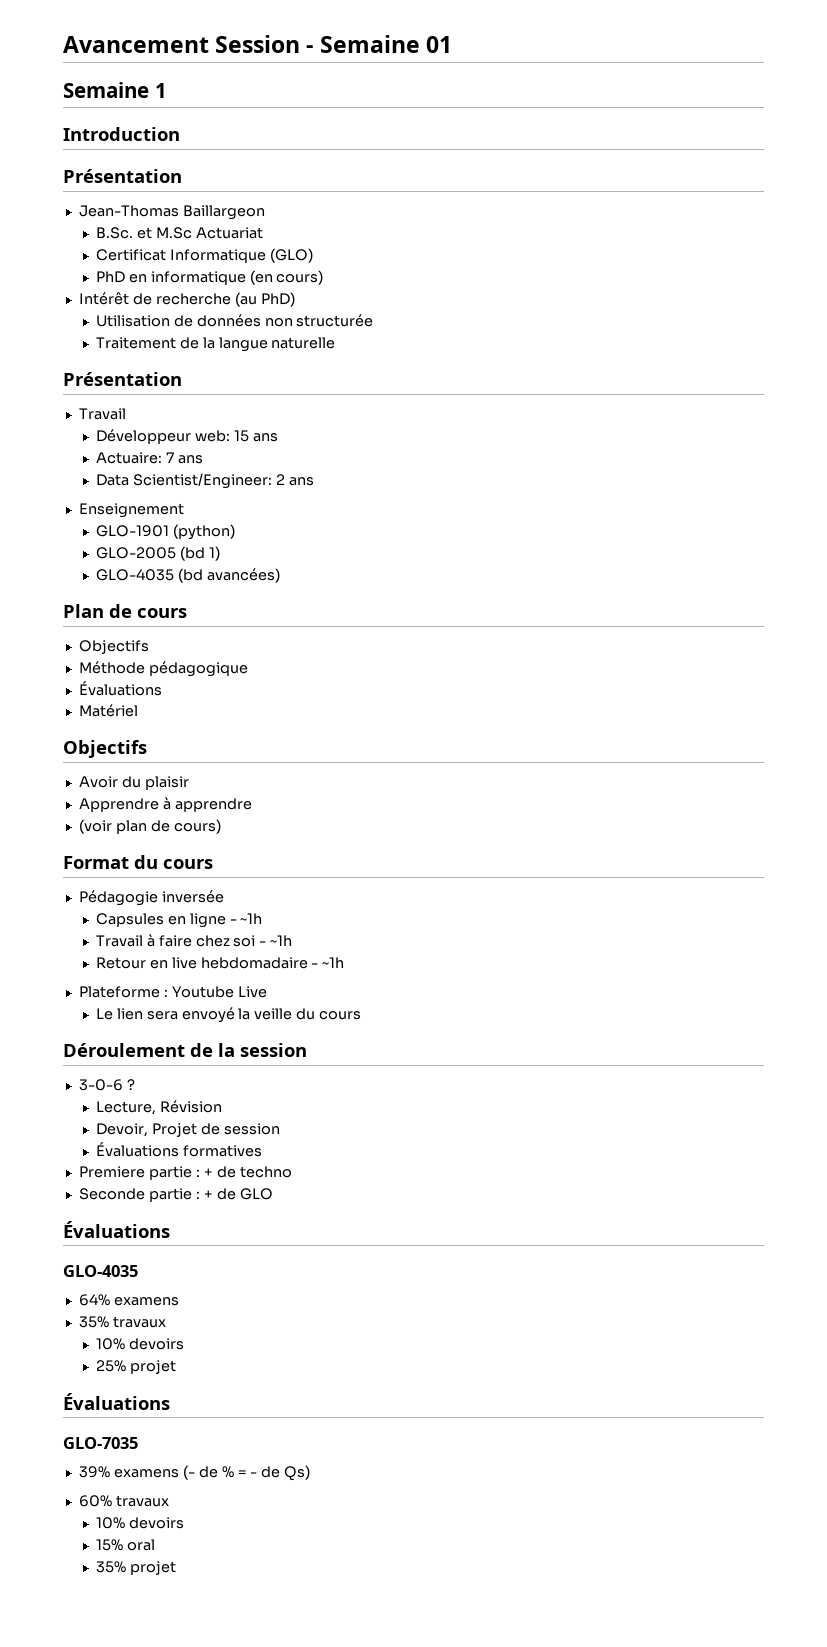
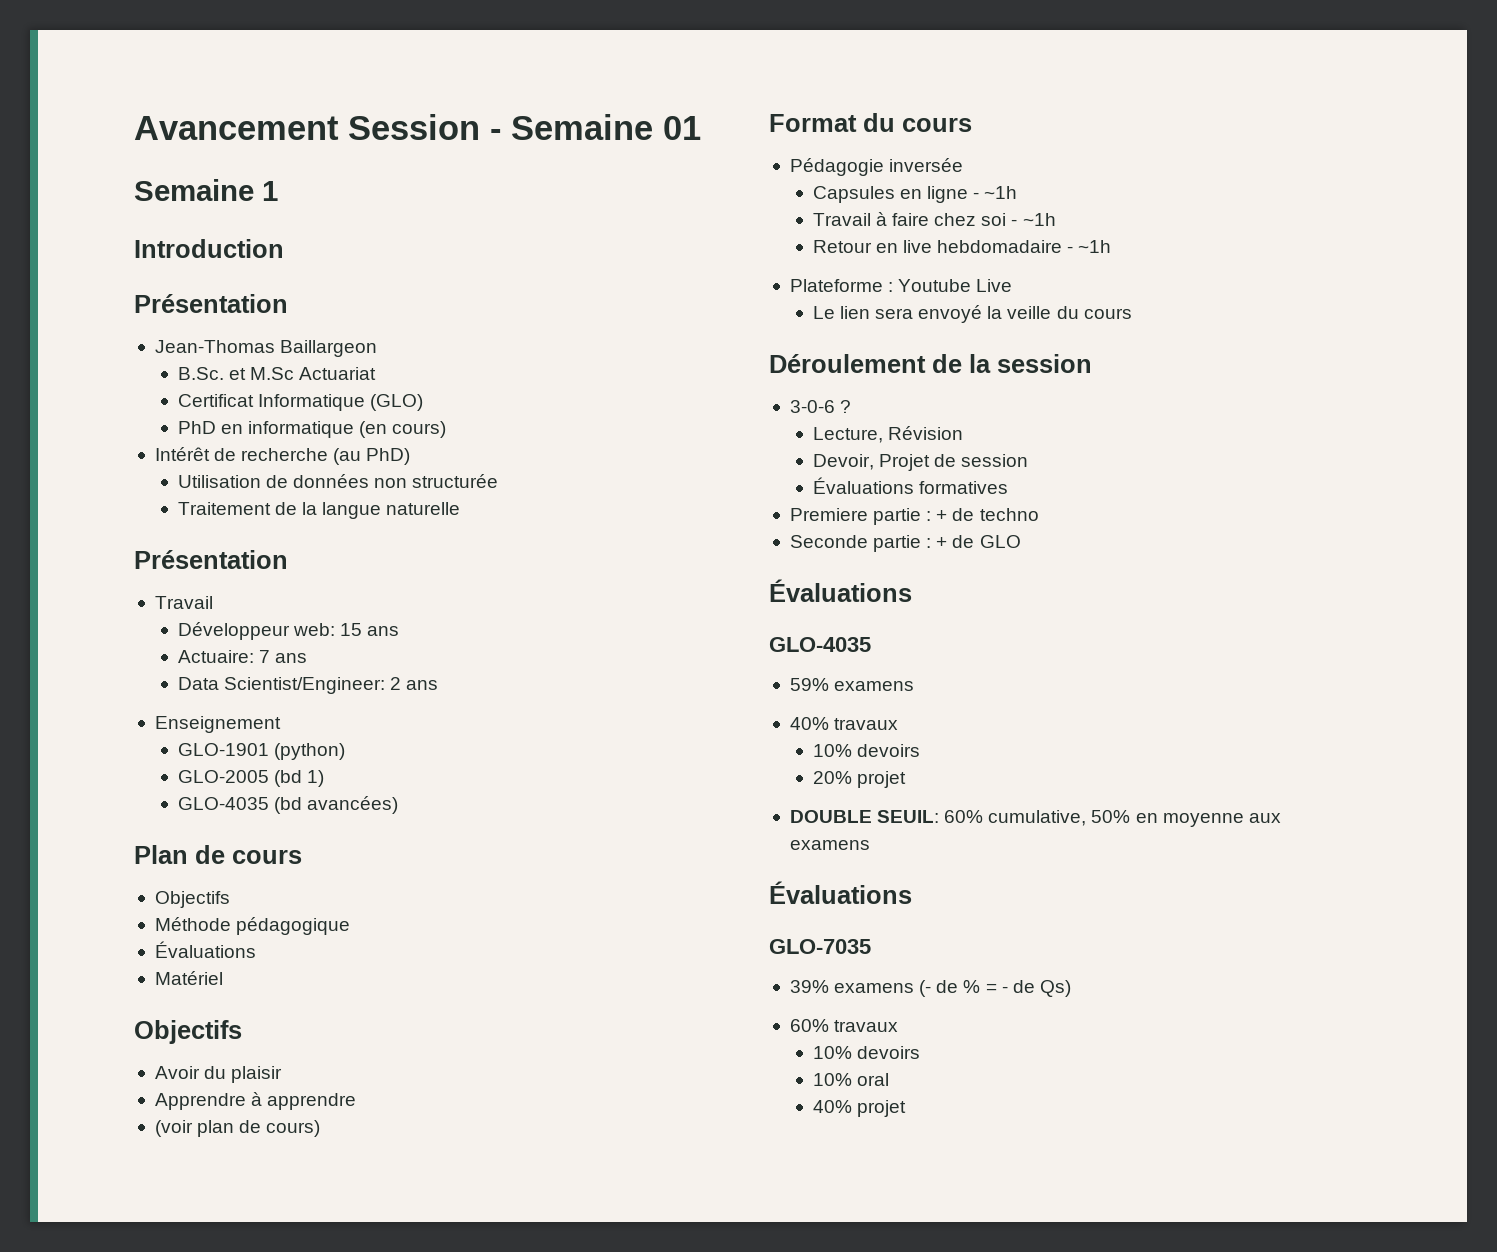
- 64% examens
- 35% travaux
+ 59% examens
+ 40% travaux
  10% devoirs
- 25% projet
+ 20% projet
+ DOUBLE SEUIL: 60% cumulative, 50% en moyenne aux examens
- 15% oral
+ 10% oral
- 35% projet
+ 40% projet

